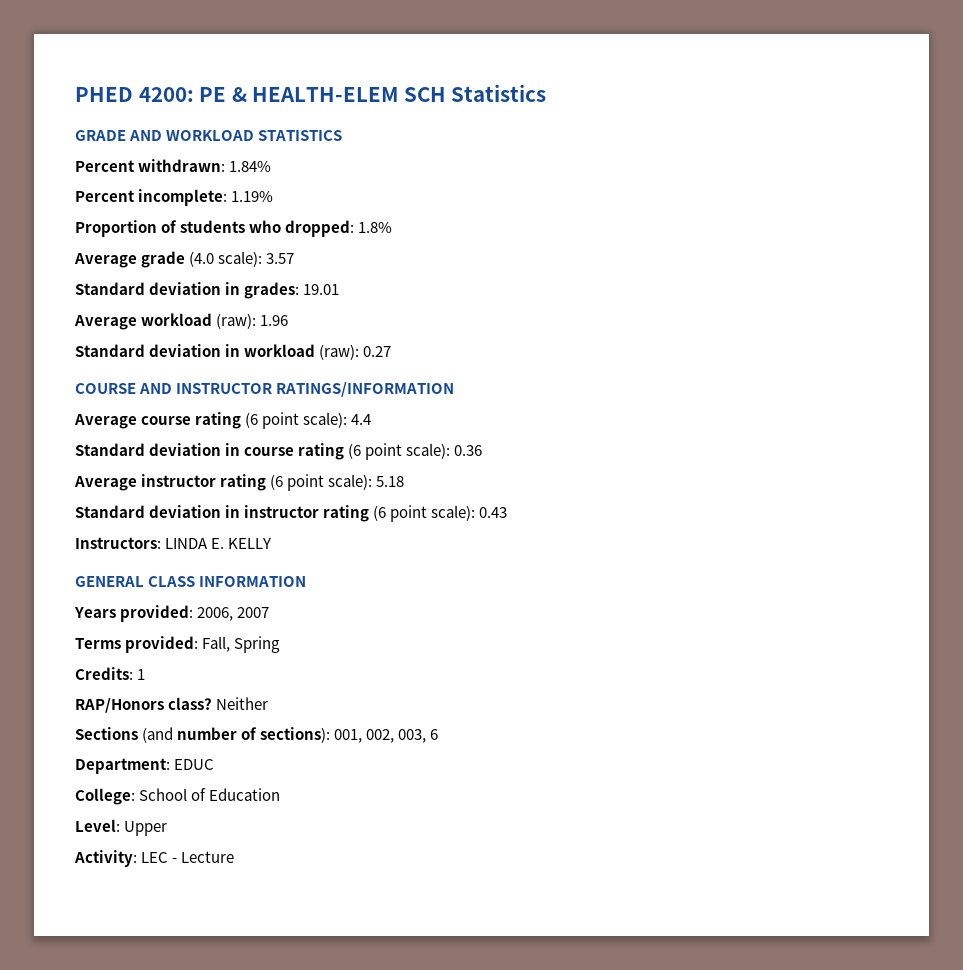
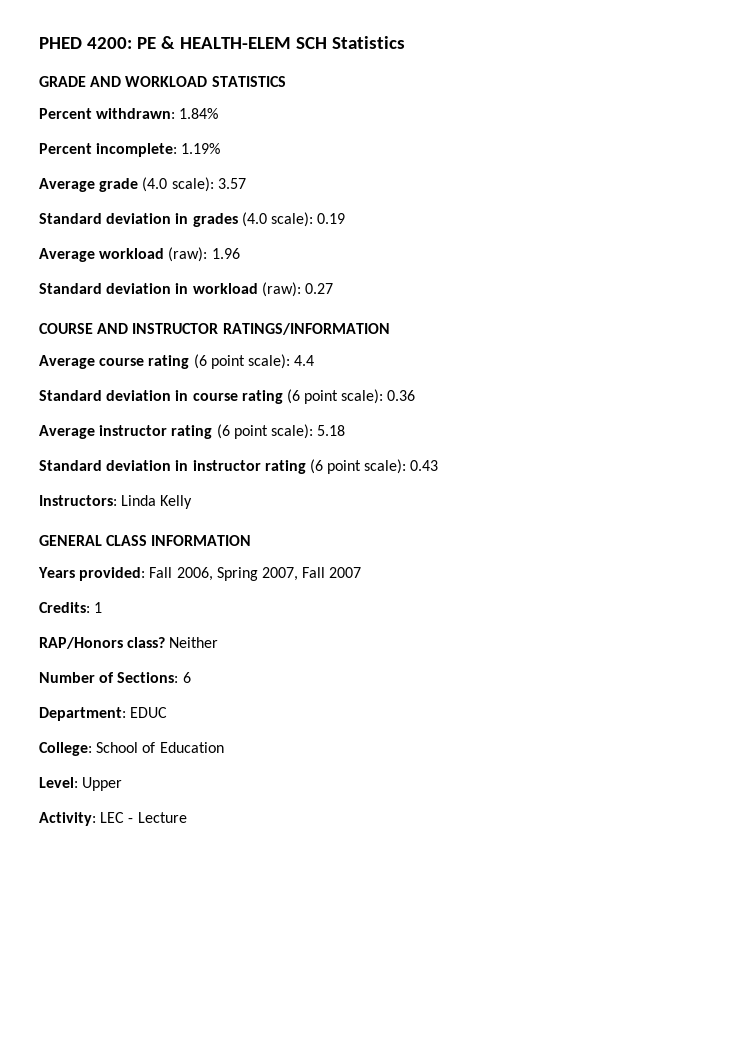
- Proportion of students who dropped: 1.8%
- Standard deviation in grades: 19.01
+ Standard deviation in grades (4.0 scale): 0.19
- Instructors: LINDA E. KELLY
+ Instructors: Linda Kelly
- Years provided: 2006, 2007
- Terms provided: Fall, Spring
+ Years provided: Fall 2006, Spring 2007, Fall 2007
- Sections (and number of sections): 001, 002, 003, 6
+ Number of Sections: 6

